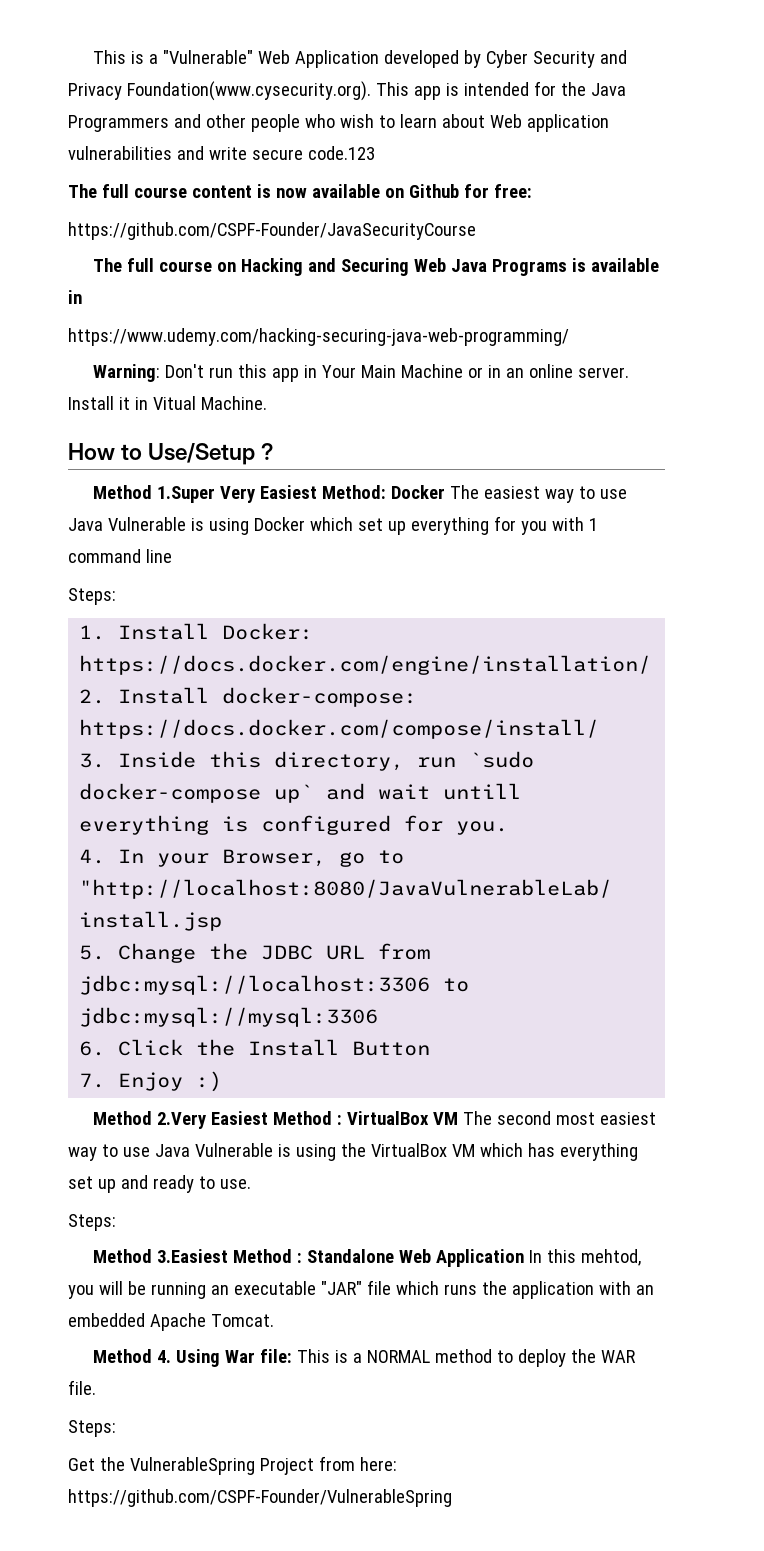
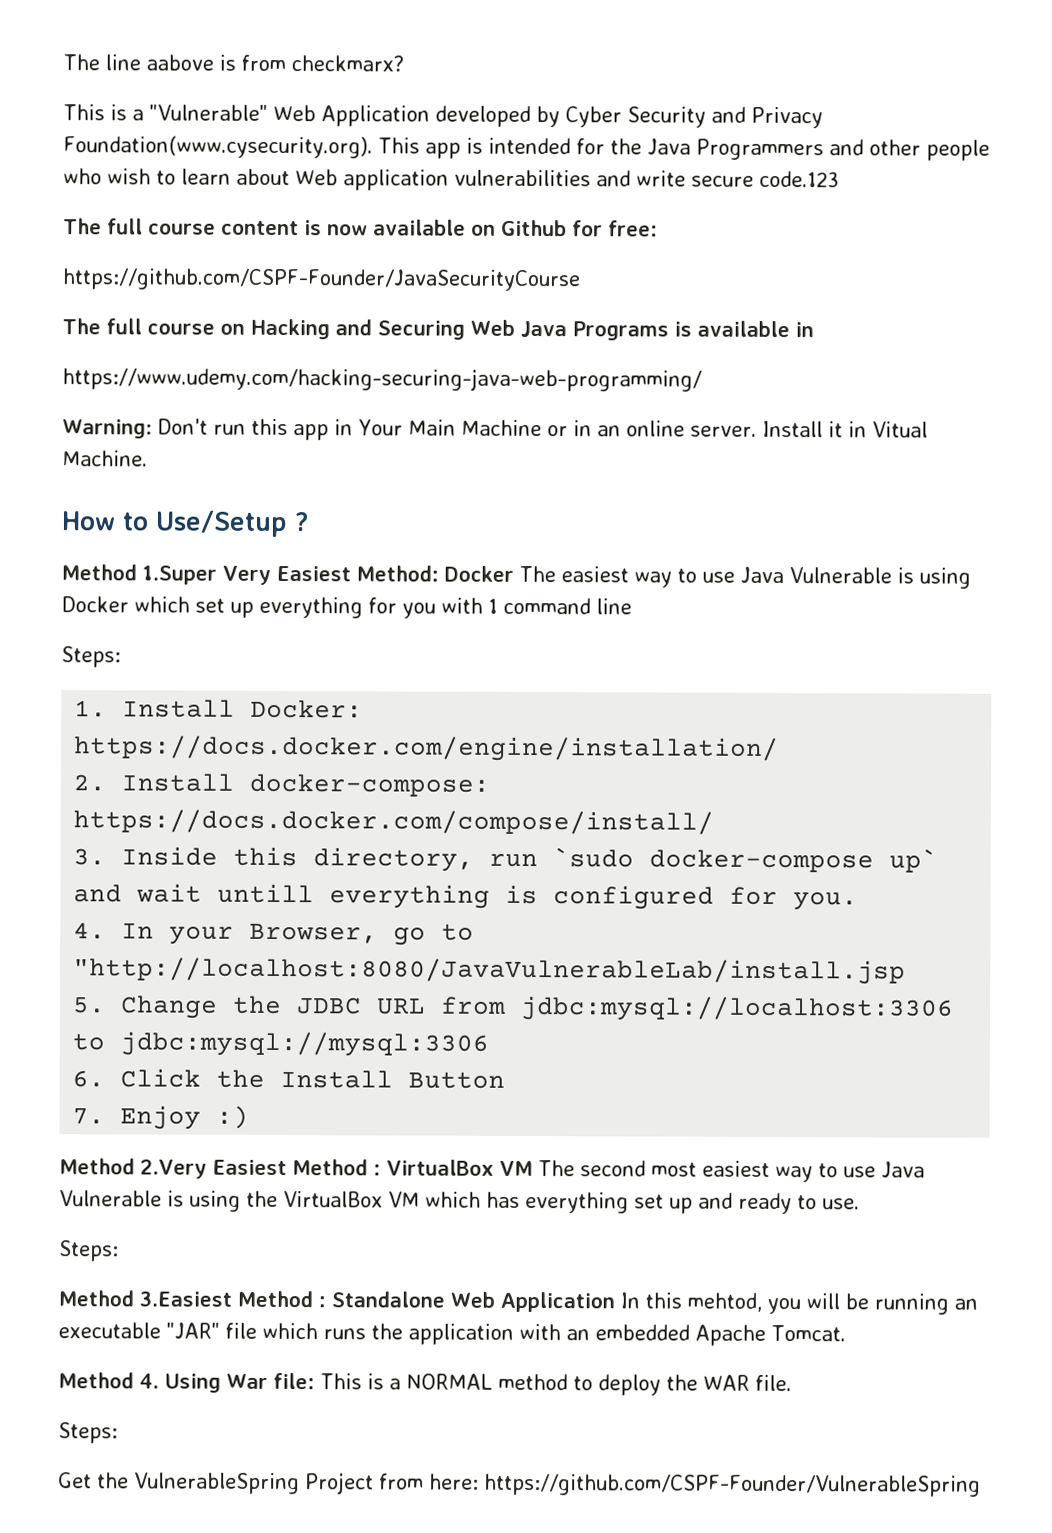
+ The line aabove is from checkmarx?

